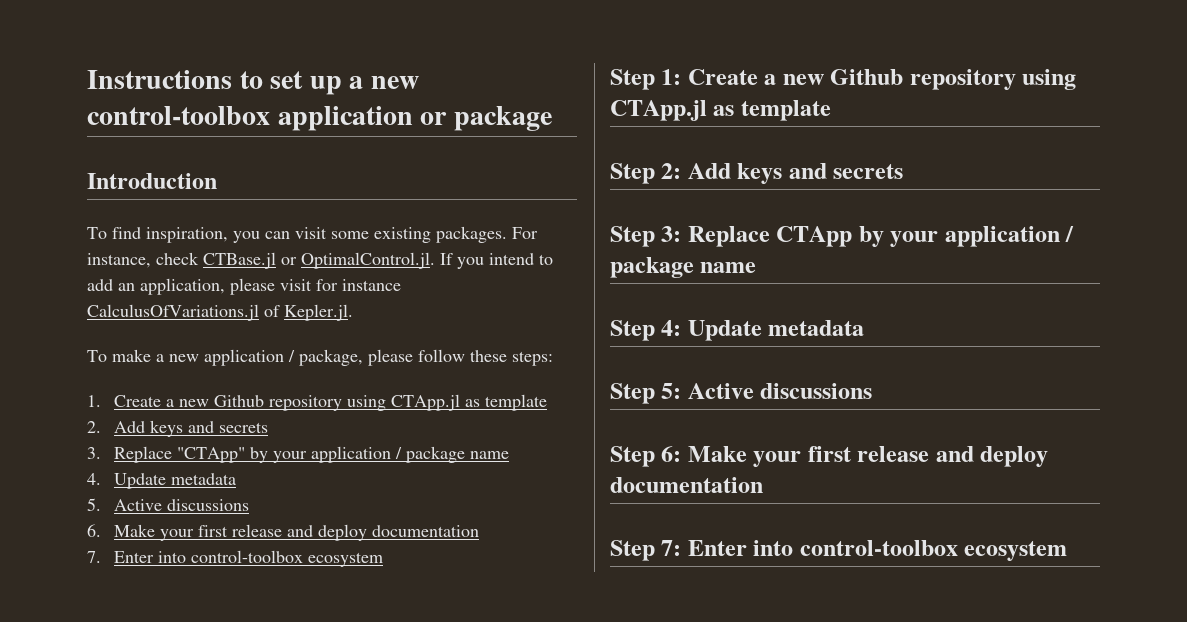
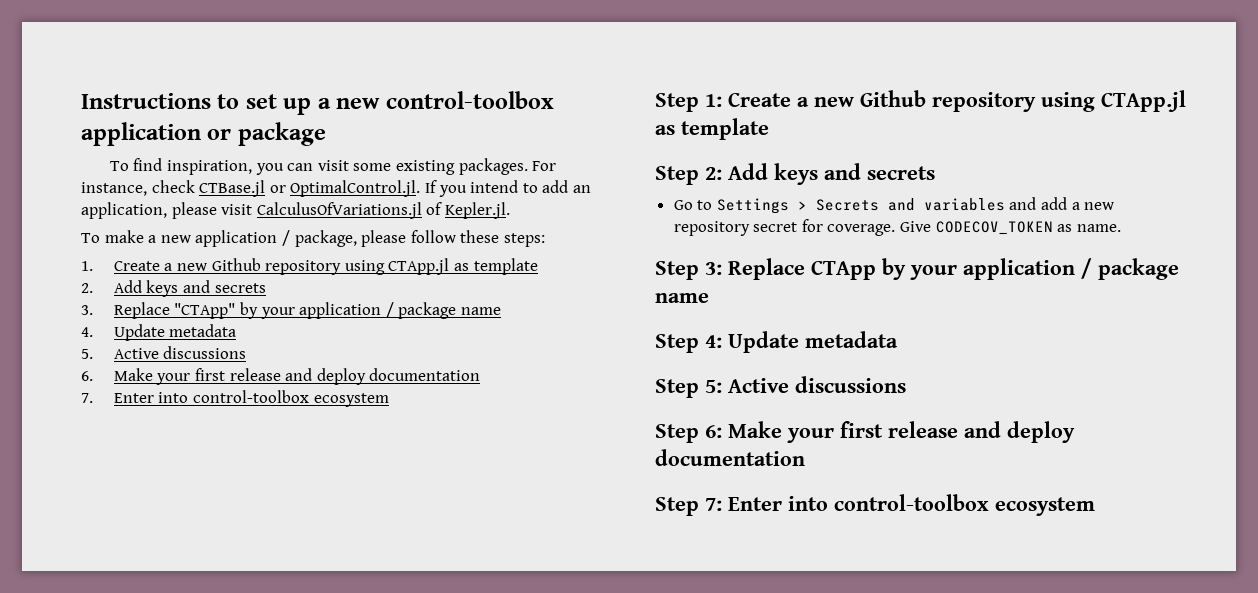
- Introduction
- For instance, check CTBase.jl or OptimalControl.jl. If you intend to add an application, please visit for instance CalculusOfVariations.jl of Kepler.jl.
+ For instance, check CTBase.jl or OptimalControl.jl. If you intend to add an application, please visit CalculusOfVariations.jl of Kepler.jl.
+ Go to Settings > Secrets and variables and add a new repository secret for coverage. Give CODECOV_TOKEN as name.

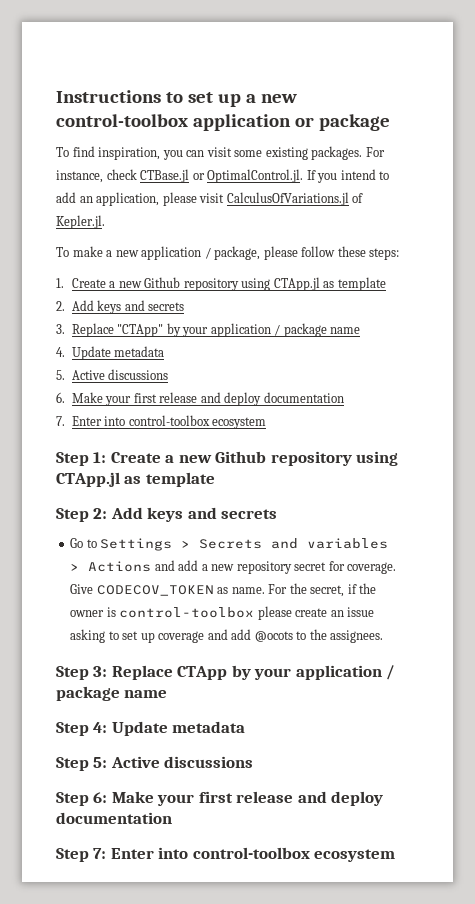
- Go to Settings > Secrets and variables and add a new repository secret for coverage.
+ Go to Settings > Secrets and variables > Actions and add a new repository secret for coverage.
+ For the secret, if the owner is control-toolbox please create an issue asking to set up coverage and add @ocots to the assignees.

